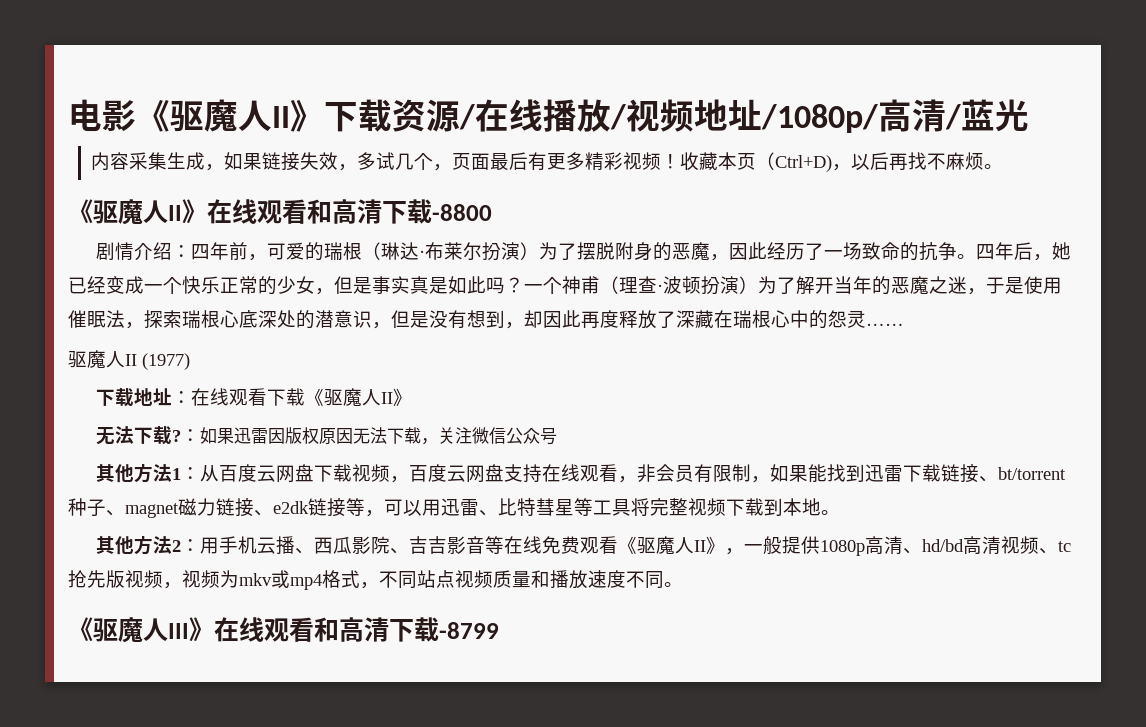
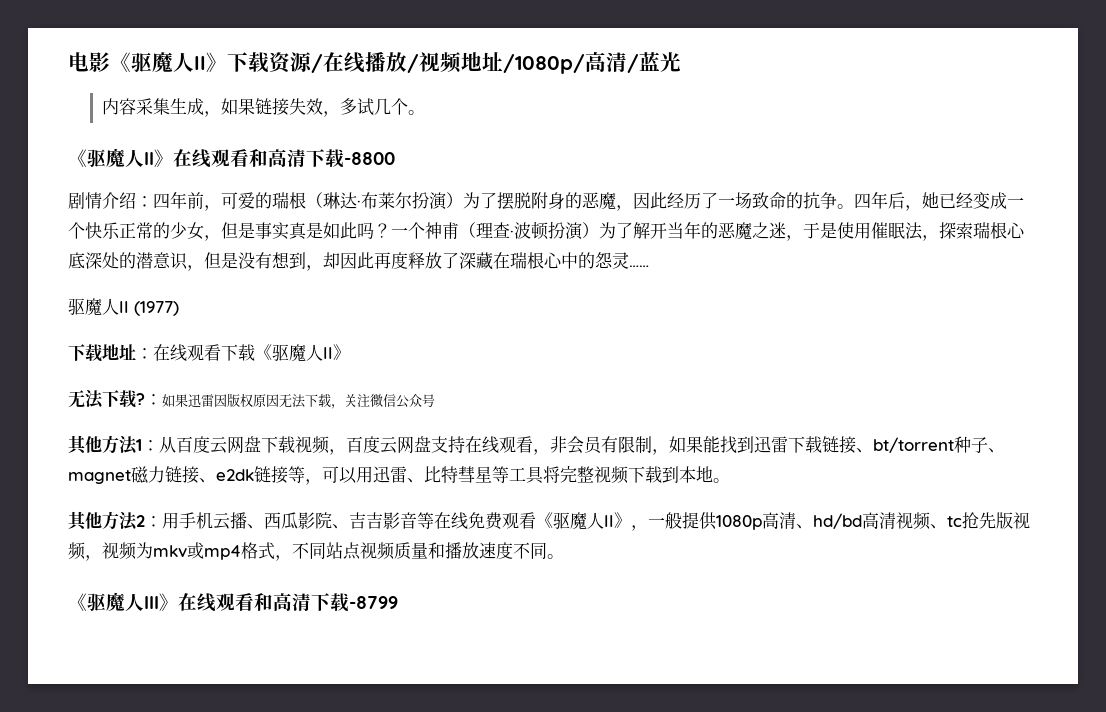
- 内容采集生成，如果链接失效，多试几个，页面最后有更多精彩视频！收藏本页（Ctrl+D)，以后再找不麻烦。
+ 内容采集生成，如果链接失效，多试几个。

